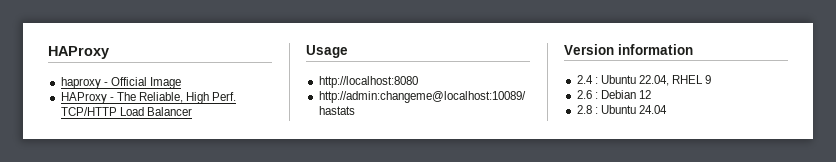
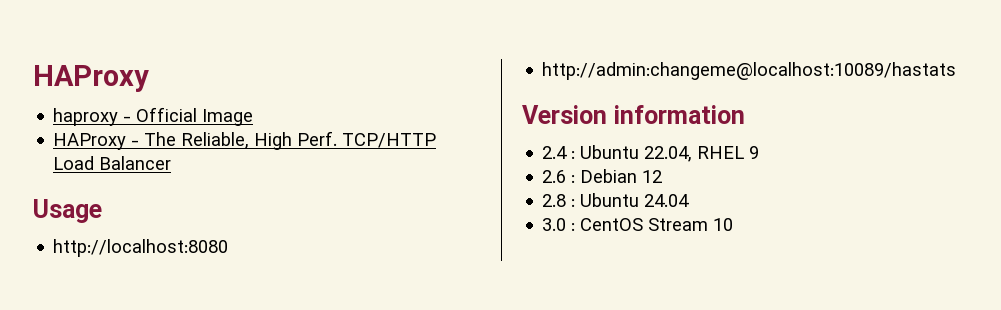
+ 3.0 : CentOS Stream 10

